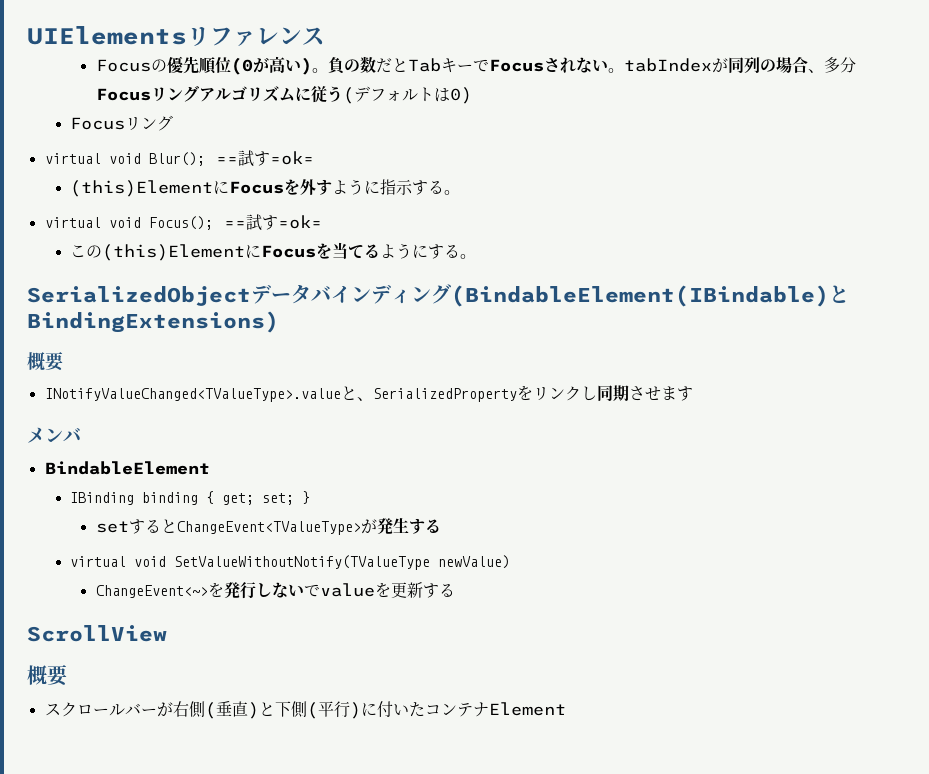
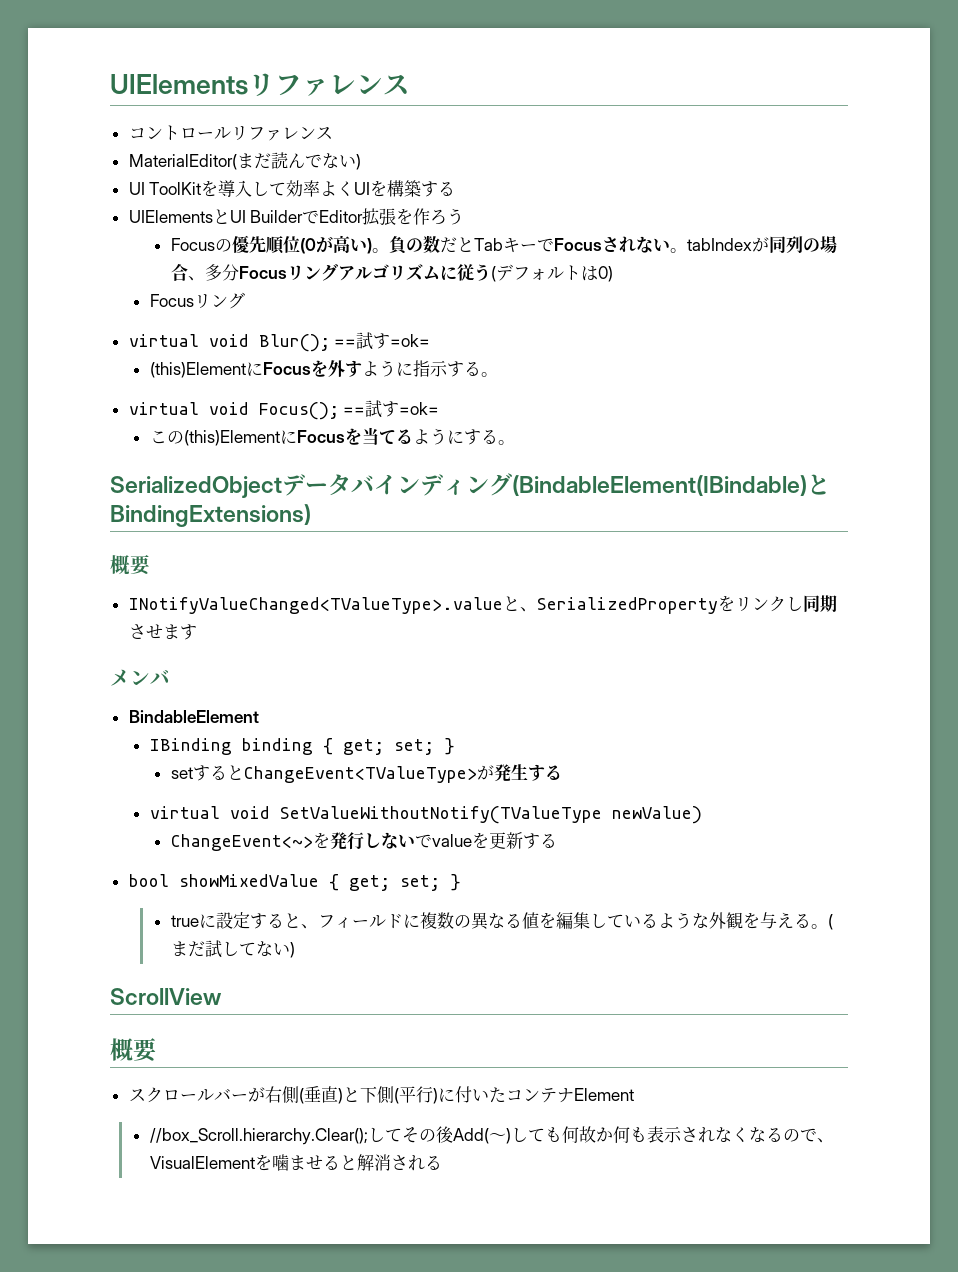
+ コントロールリファレンス
+ MaterialEditor(まだ読んでない)
+ UI ToolKitを導入して効率よくUIを構築する
+ UIElementsとUI BuilderでEditor拡張を作ろう
+ bool showMixedValue { get; set; }
+ trueに設定すると、フィールドに複数の異なる値を編集しているような外観を与える。(まだ試してない)
+ //box_Scroll.hierarchy.Clear();してその後Add(～)しても何故か何も表示されなくなるので、VisualElementを噛ませると解消される

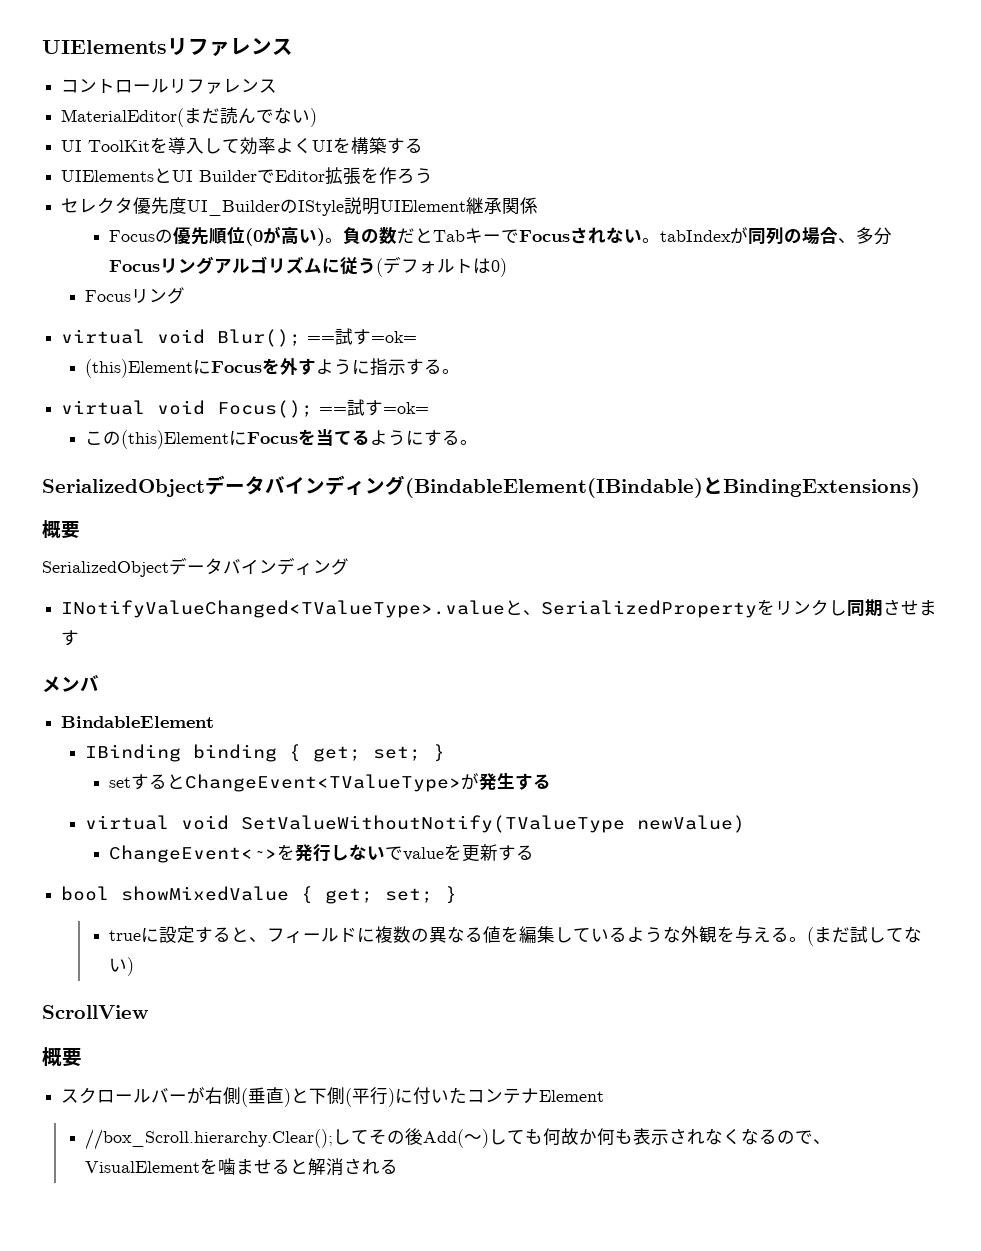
+ セレクタ優先度UI_BuilderのIStyle説明UIElement継承関係
  SerializedObjectデータバインディング(BindableElement(IBindable)とBindingExtensions)
  概要
+ SerializedObjectデータバインディング

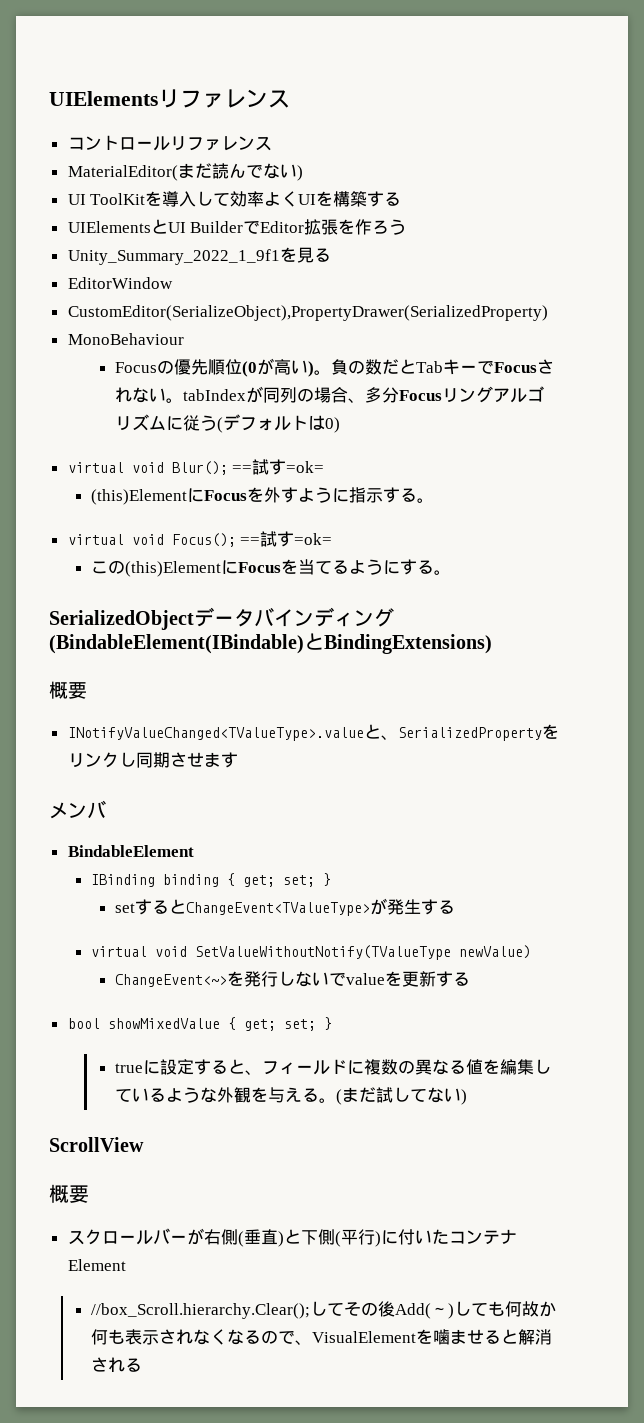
- セレクタ優先度UI_BuilderのIStyle説明UIElement継承関係
+ Unity_Summary_2022_1_9f1を見る
+ EditorWindow
+ CustomEditor(SerializeObject),PropertyDrawer(SerializedProperty)
+ MonoBehaviour
  負の数だとTabキーでFocusされない。tabIndexが同列の場合、多分Focusリングアルゴリズムに従う(デフォルトは0)
- Focusリング
  SerializedObjectデータバインディング(BindableElement(IBindable)とBindingExtensions)
  概要
- SerializedObjectデータバインディング

